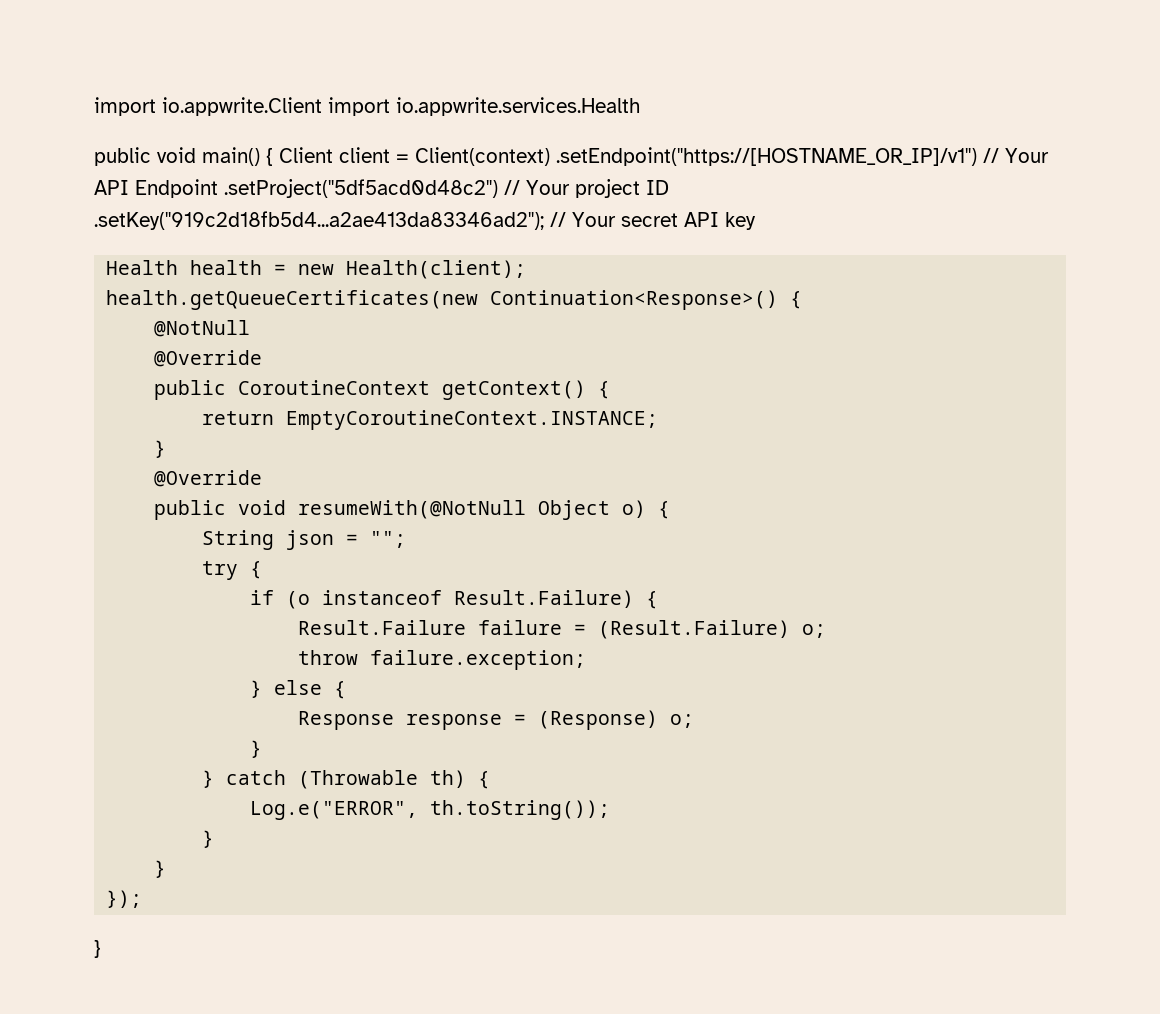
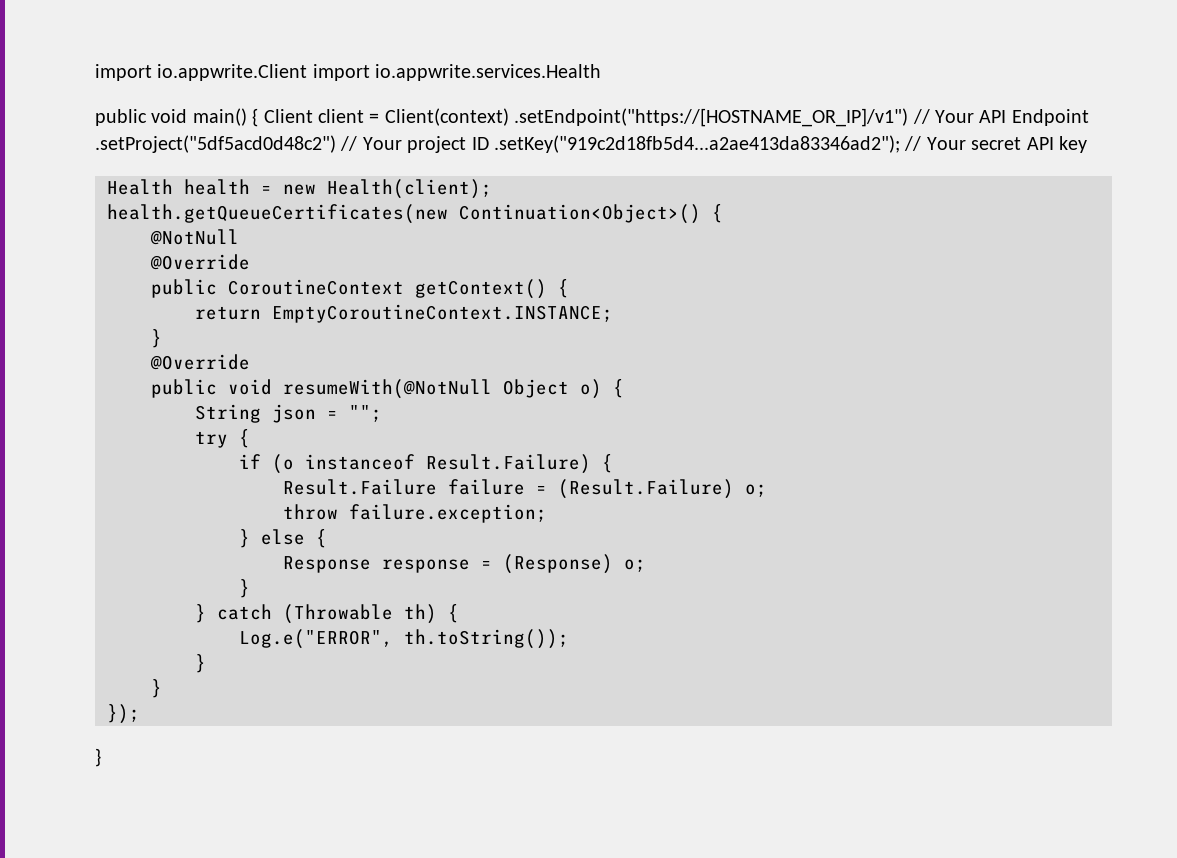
- health.getQueueCertificates(new Continuation<Response>() {
+ health.getQueueCertificates(new Continuation<Object>() {

